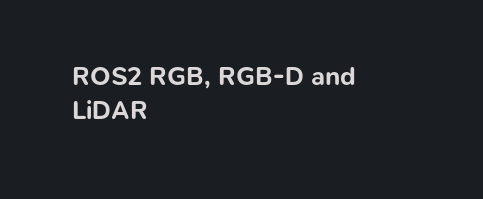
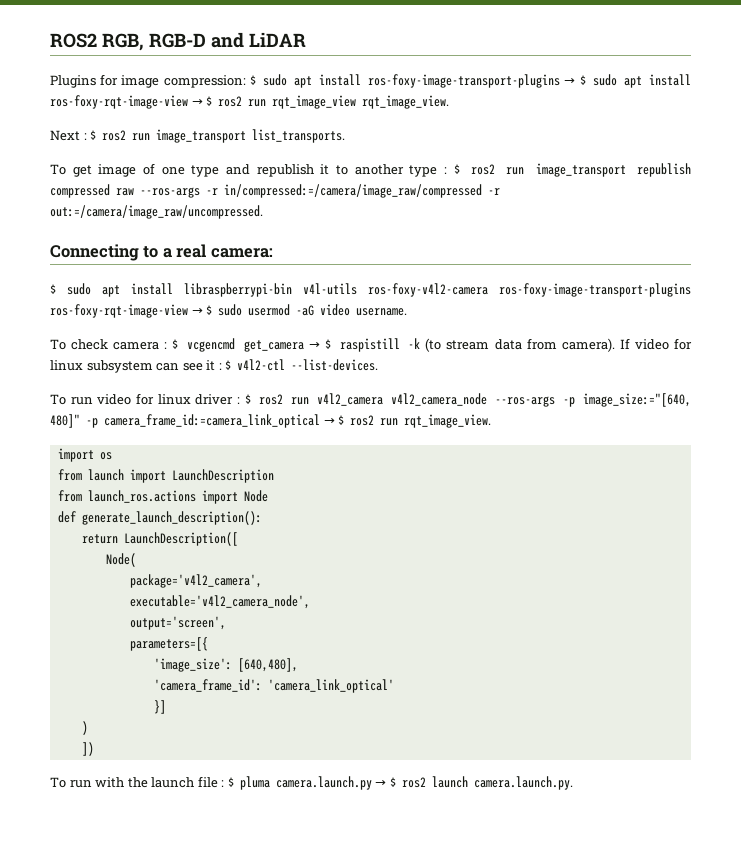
+ Plugins for image compression: $ sudo apt install ros-foxy-image-transport-plugins → $ sudo apt install ros-foxy-rqt-image-view → $ ros2 run rqt_image_view rqt_image_view.
+ Next : $ ros2 run image_transport list_transports.
+ To get image of one type and republish it to another type : $ ros2 run image_transport republish compressed raw --ros-args -r in/compressed:=/camera/image_raw/compressed -r out:=/camera/image_raw/uncompressed.
+ Connecting to a real camera:
+ $ sudo apt install libraspberrypi-bin v4l-utils ros-foxy-v4l2-camera ros-foxy-image-transport-plugins ros-foxy-rqt-image-view → $ sudo usermod -aG video username.
+ To check camera : $ vcgencmd get_camera → $ raspistill -k (to stream data from camera). If video for linux subsystem can see it : $ v4l2-ctl --list-devices.
+ To run video for linux driver : $ ros2 run v4l2_camera v4l2_camera_node --ros-args -p image_size:="[640, 480]" -p camera_frame_id:=camera_link_optical → $ ros2 run rqt_image_view.
+ import os
+ from launch import LaunchDescription
+ from launch_ros.actions import Node
+ def generate_launch_description():
+ return LaunchDescription([
+ Node(
+ package='v4l2_camera',
+ executable='v4l2_camera_node',
+ output='screen',
+ parameters=[{
+ 'image_size': [640,480],
+ 'camera_frame_id': 'camera_link_optical'
+ }]
+ )
+ ])
+ To run with the launch file : $ pluma camera.launch.py → $ ros2 launch camera.launch.py.

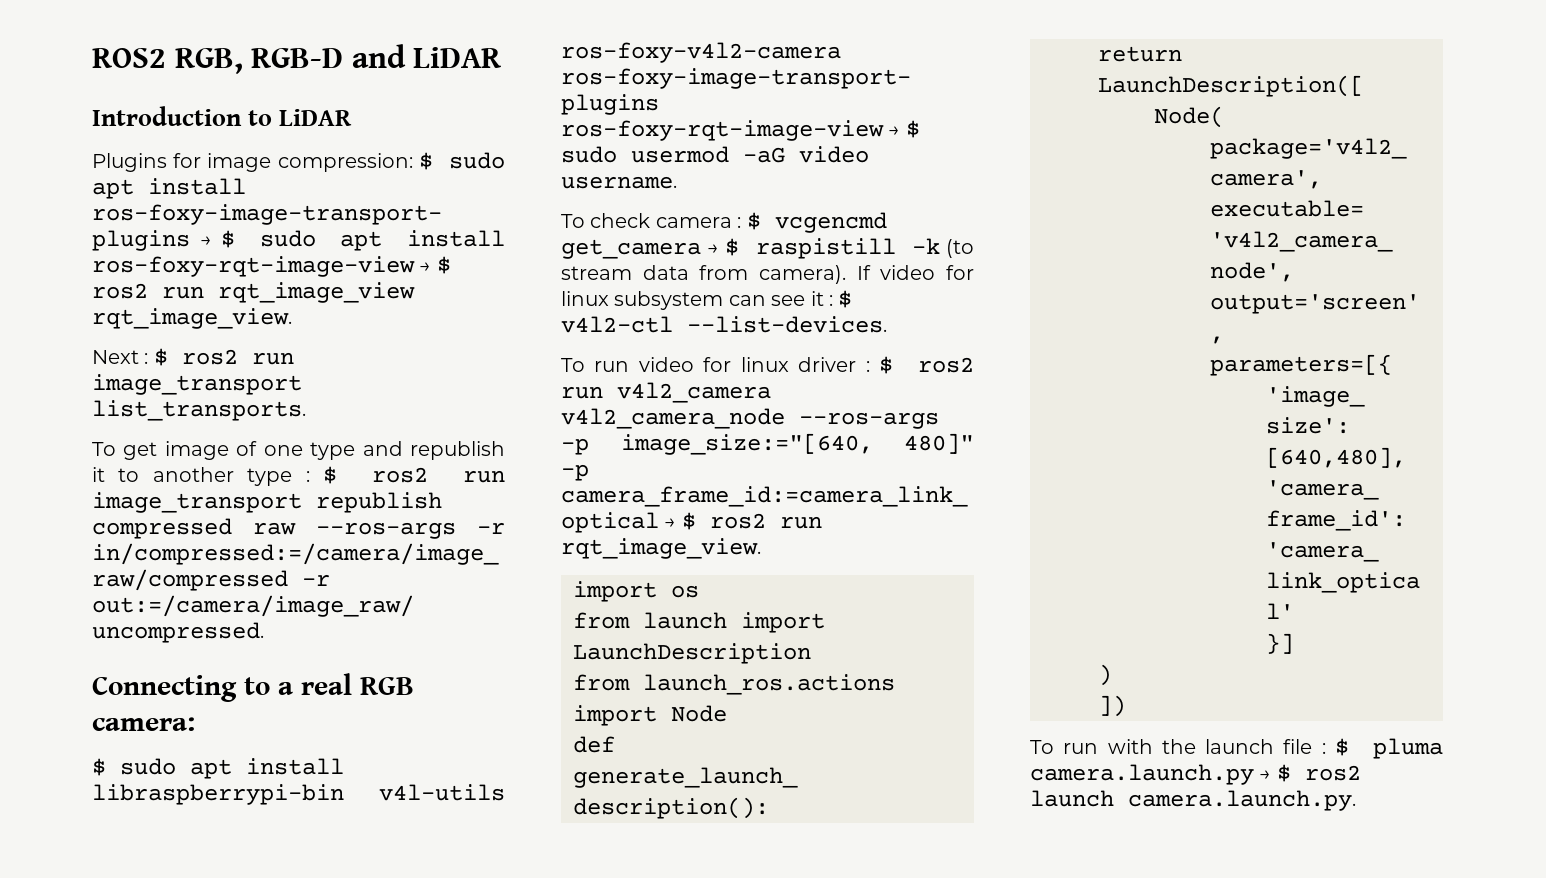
+ Introduction to LiDAR
- Connecting to a real camera:
+ Connecting to a real RGB camera:

